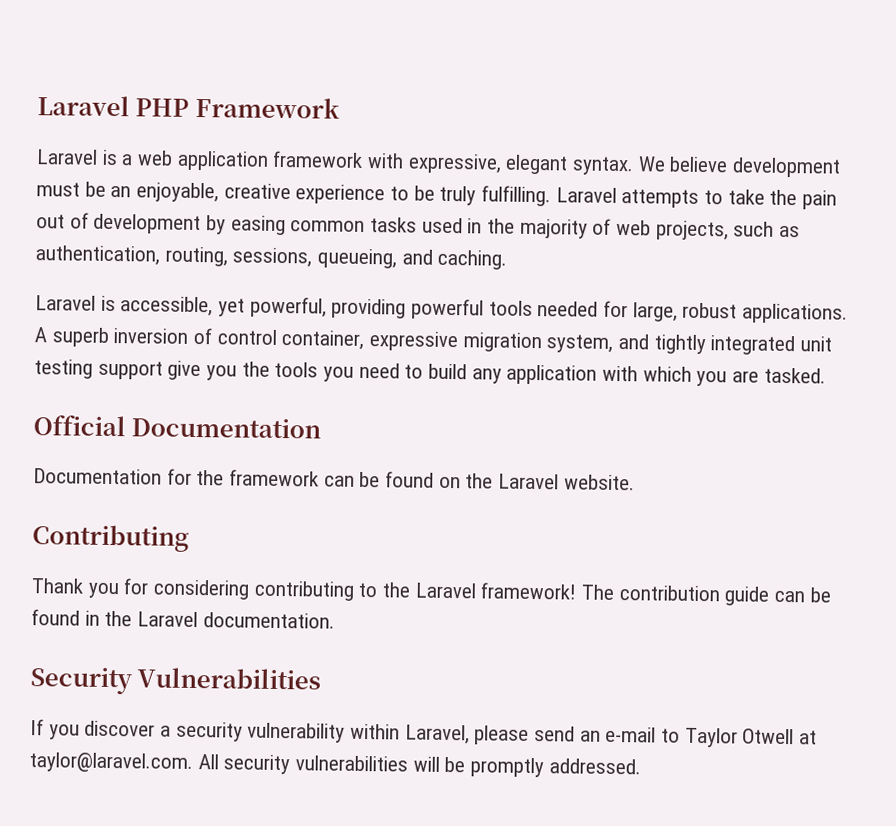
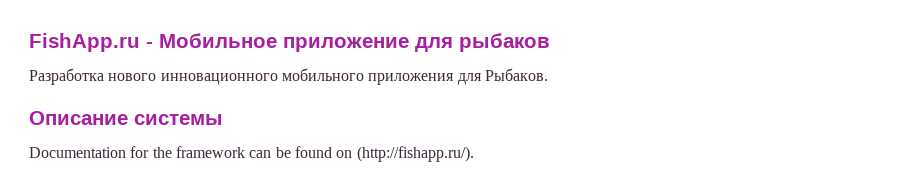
- Laravel PHP Framework
- Laravel is a web application framework with expressive, elegant syntax. We believe development must be an enjoyable, creative experience to be truly fulfilling. Laravel attempts to take the pain out of development by easing common tasks used in the majority of web projects, such as authentication, routing, sessions, queueing, and caching.
- Laravel is accessible, yet powerful, providing powerful tools needed for large, robust applications. A superb inversion of control container, expressive migration system, and tightly integrated unit testing support give you the tools you need to build any application with which you are tasked.
- Official Documentation
+ FishApp.ru - Мобильное приложение для рыбаков
+ Разработка нового инновационного мобильного приложения для Рыбаков.
+ Описание системы
- Documentation for the framework can be found on the Laravel website.
- Contributing
- Thank you for considering contributing to the Laravel framework! The contribution guide can be found in the Laravel documentation.
- Security Vulnerabilities
- If you discover a security vulnerability within Laravel, please send an e-mail to Taylor Otwell at taylor@laravel.com. All security vulnerabilities will be promptly addressed.
+ Documentation for the framework can be found on (http://fishapp.ru/).

